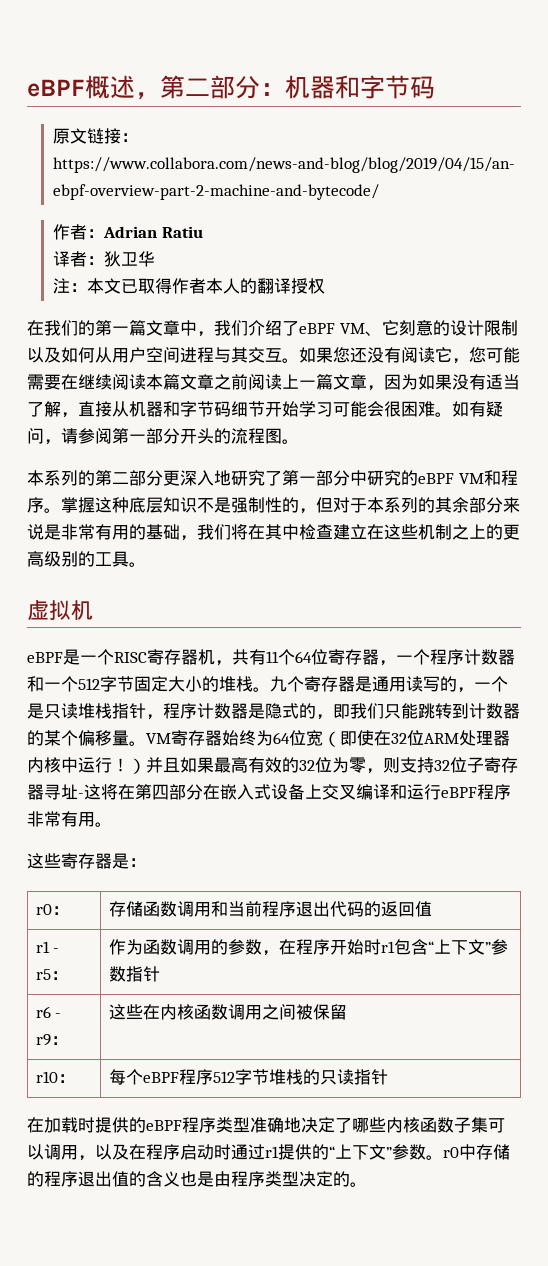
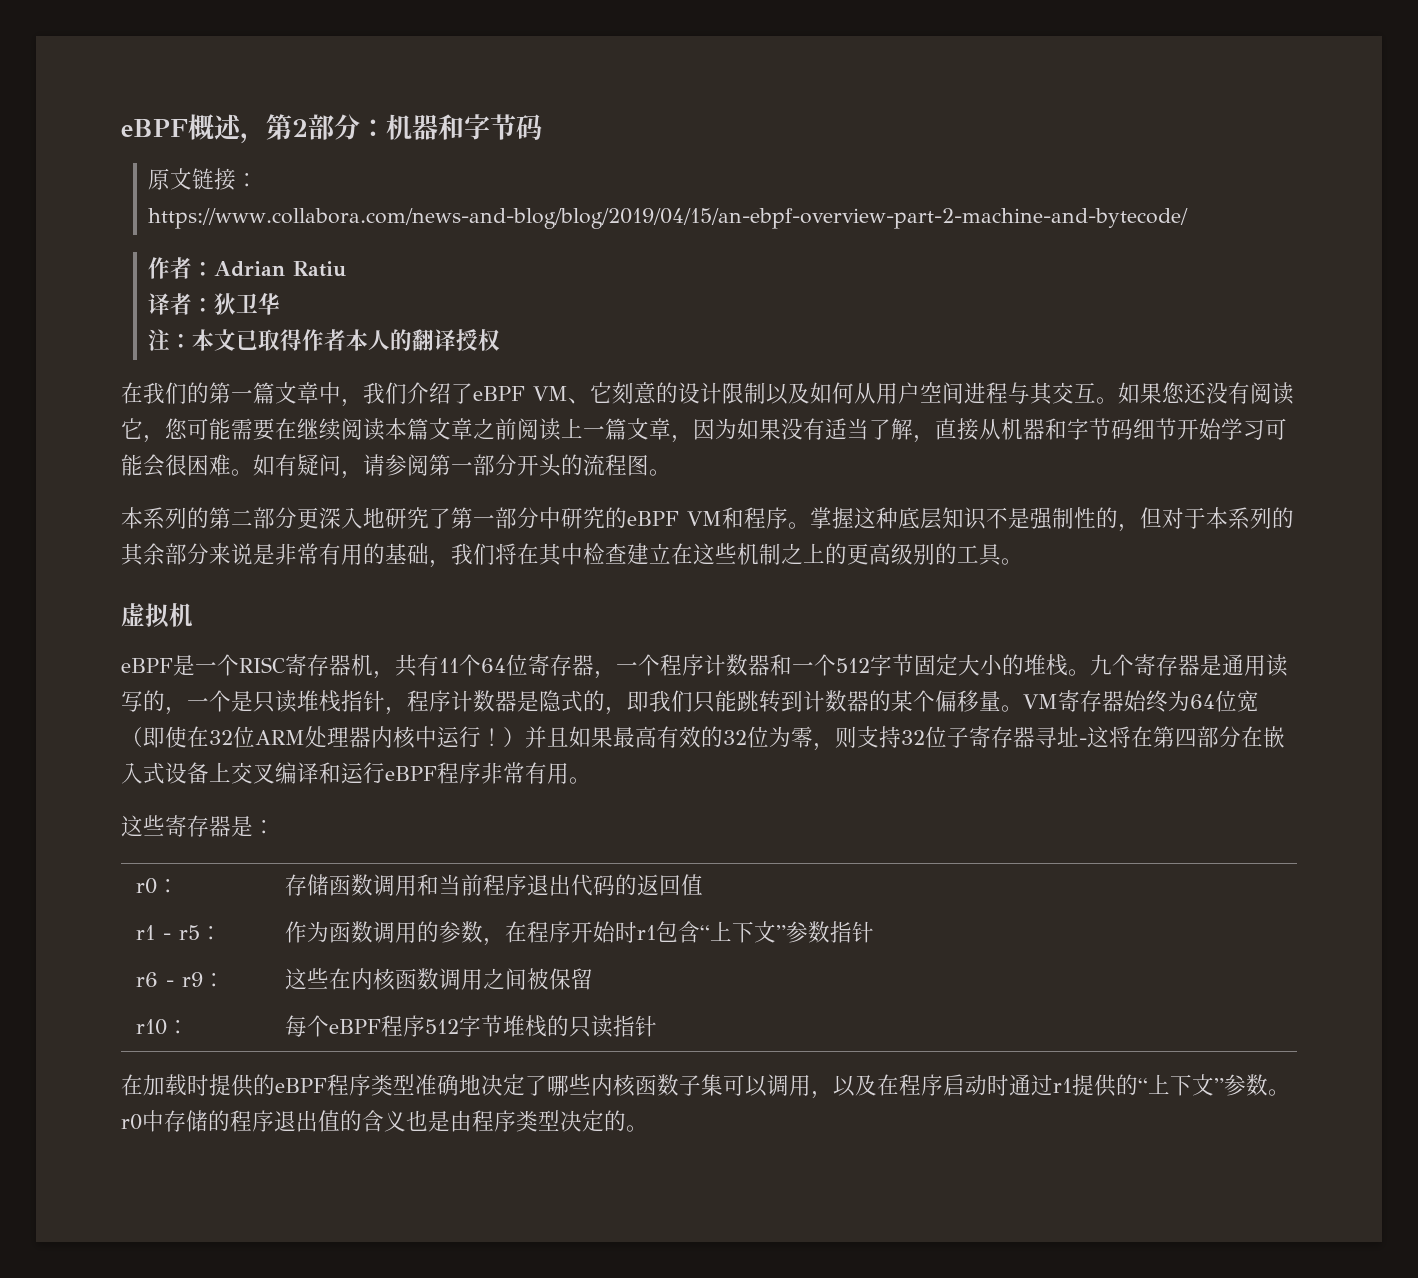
- eBPF概述，第二部分：机器和字节码
+ eBPF概述，第2部分：机器和字节码

